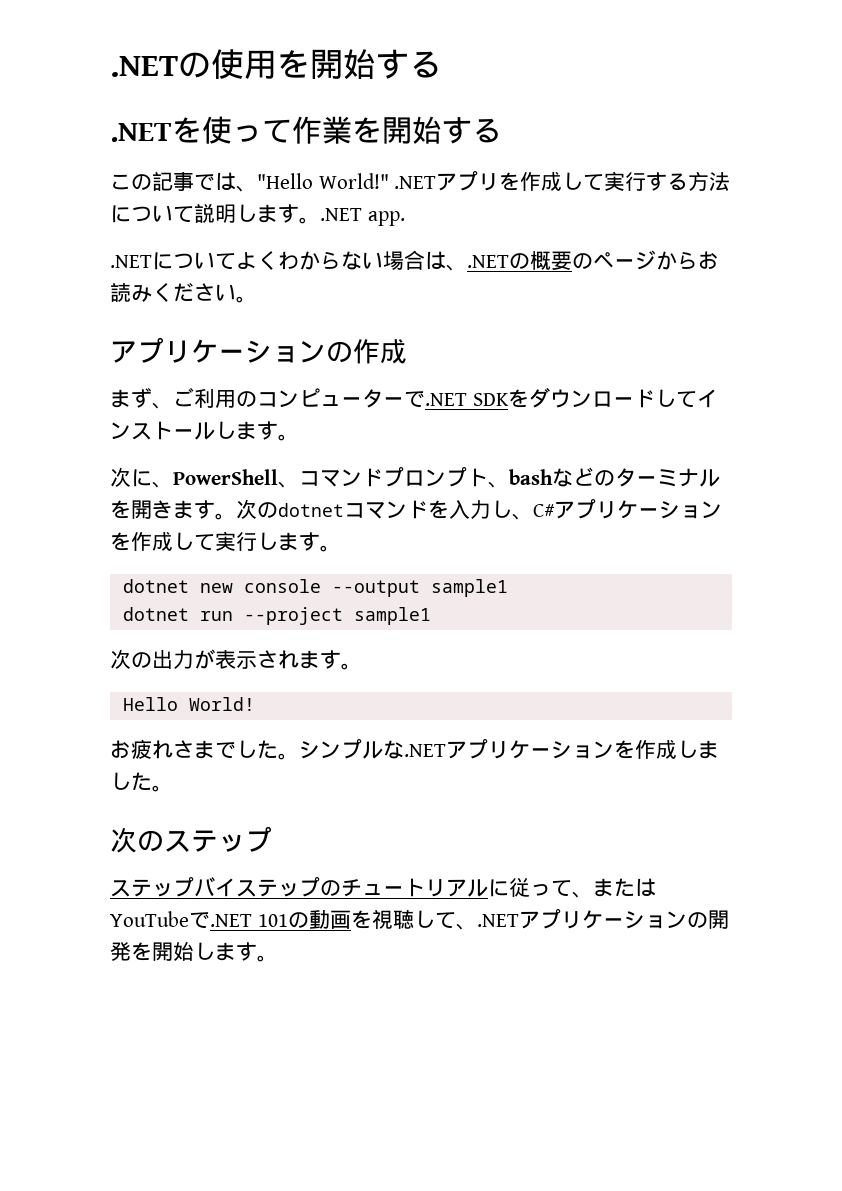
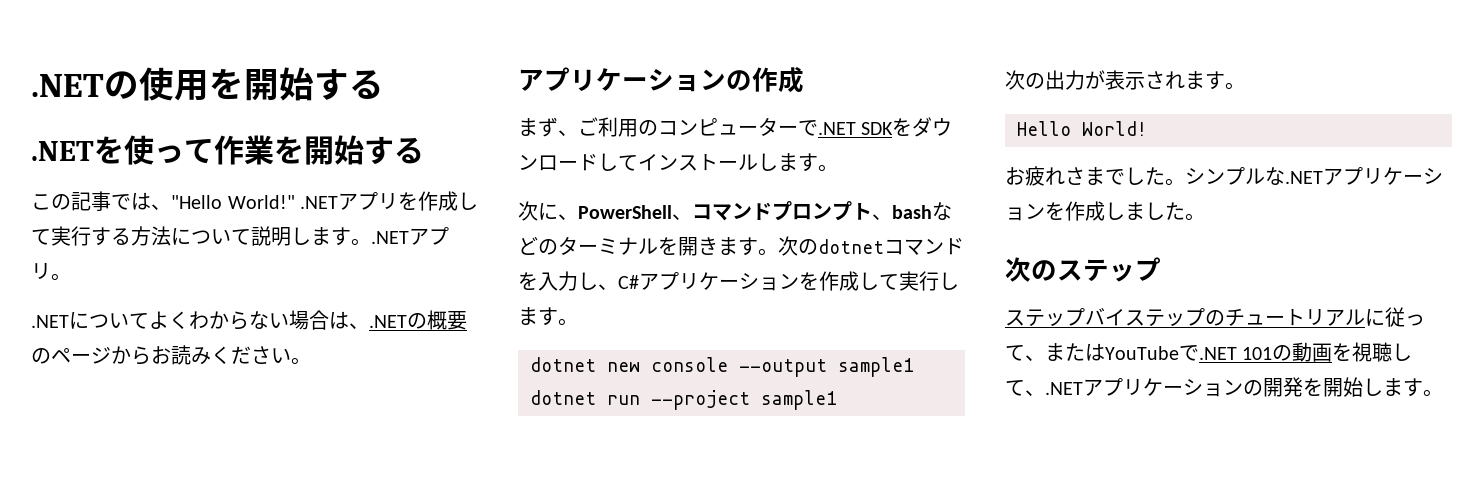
- この記事では、"Hello World!" .NETアプリを作成して実行する方法について説明します。.NET app.
+ この記事では、"Hello World!" .NETアプリを作成して実行する方法について説明します。.NETアプリ。

